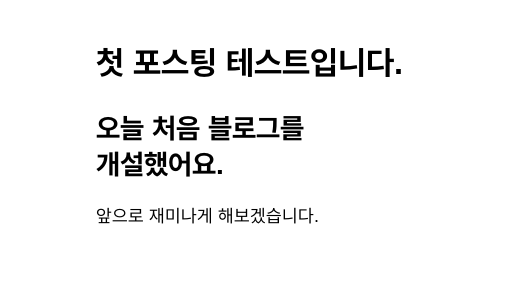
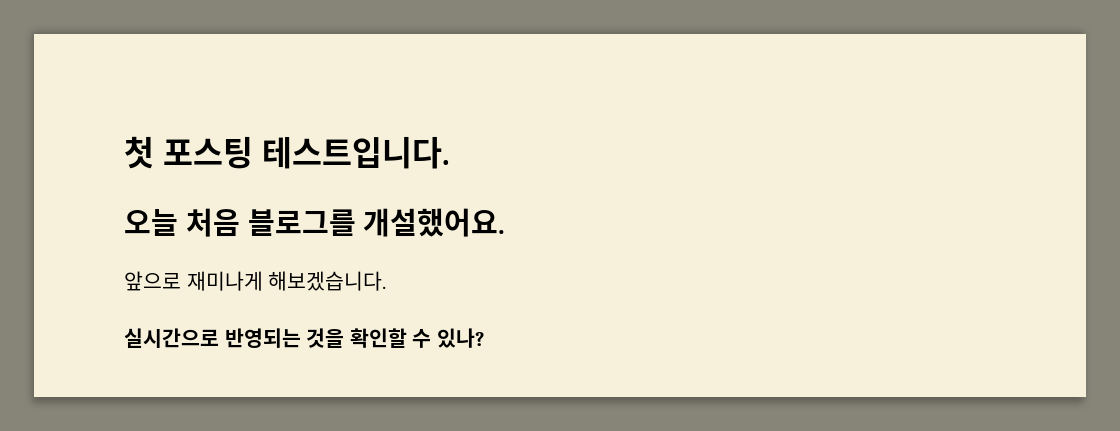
+ 실시간으로 반영되는 것을 확인할 수 있나?

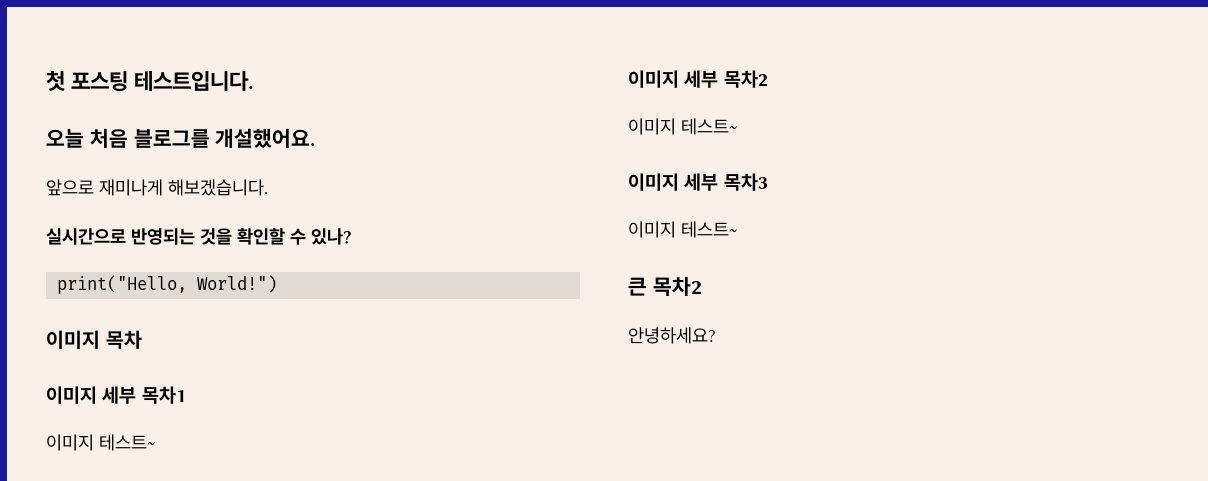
+ print("Hello, World!")
+ 이미지 목차
+ 이미지 세부 목차1
+ 이미지 테스트~
+ 이미지 세부 목차2
+ 이미지 테스트~
+ 이미지 세부 목차3
+ 이미지 테스트~
+ 큰 목차2
+ 안녕하세요?

